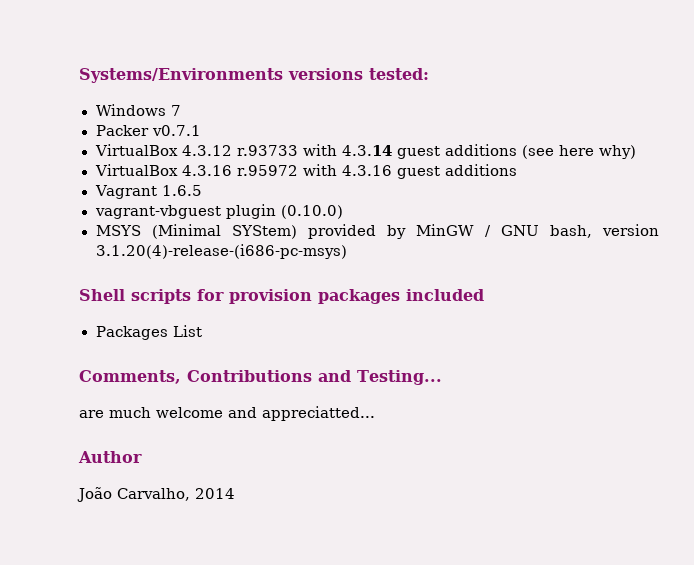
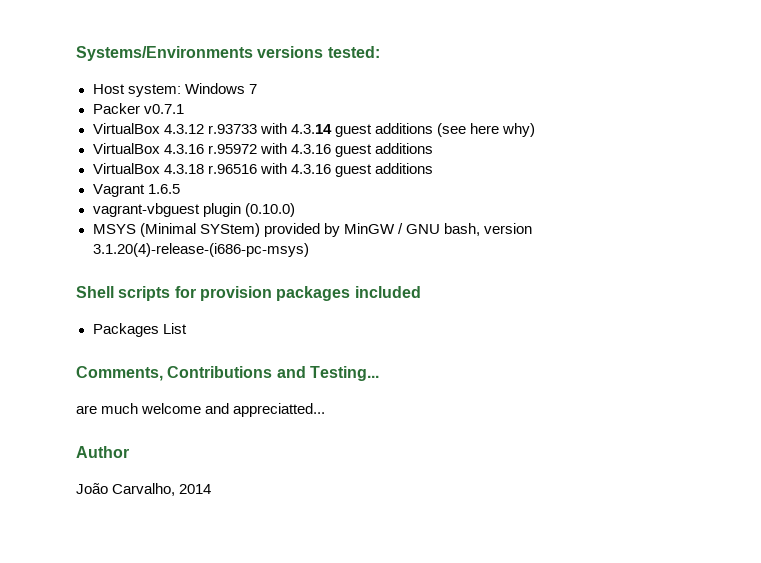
- Windows 7
+ Host system: Windows 7
+ VirtualBox 4.3.18 r.96516 with 4.3.16 guest additions

